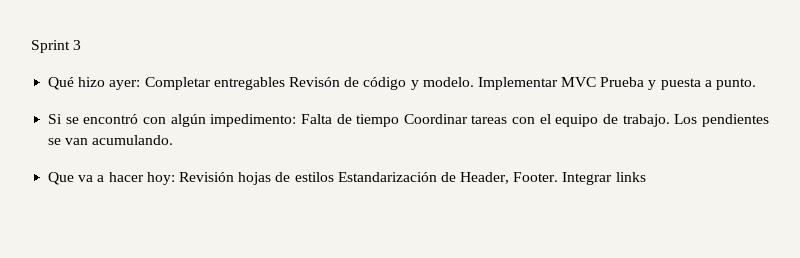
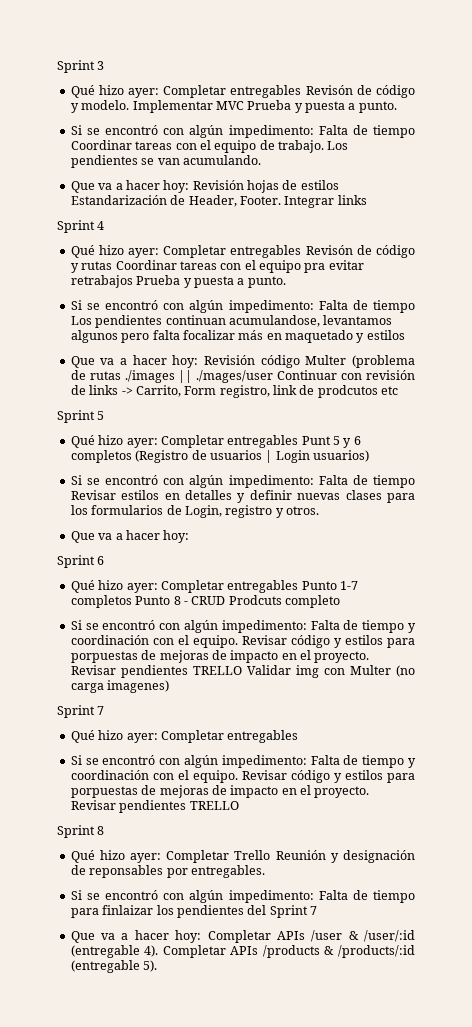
+ Sprint 4
+ Qué hizo ayer: Completar entregables Revisón de código y rutas Coordinar tareas con el equipo pra evitar retrabajos Prueba y puesta a punto.
+ Si se encontró con algún impedimento: Falta de tiempo Los pendientes continuan acumulandose, levantamos algunos pero falta focalizar más en maquetado y estilos
+ Que va a hacer hoy: Revisión código Multer (problema de rutas ./images || ./mages/user Continuar con revisión de links -> Carrito, Form registro, link de prodcutos etc
+ Sprint 5
+ Qué hizo ayer: Completar entregables Punt 5 y 6 completos (Registro de usuarios | Login usuarios)
+ Si se encontró con algún impedimento: Falta de tiempo Revisar estilos en detalles y definir nuevas clases para los formularios de Login, registro y otros.
+ Que va a hacer hoy:
+ Sprint 6
+ Qué hizo ayer: Completar entregables Punto 1-7 completos Punto 8 - CRUD Prodcuts completo
+ Si se encontró con algún impedimento: Falta de tiempo y coordinación con el equipo. Revisar código y estilos para porpuestas de mejoras de impacto en el proyecto. Revisar pendientes TRELLO Validar img con Multer (no carga imagenes)
+ Sprint 7
+ Qué hizo ayer: Completar entregables
+ Si se encontró con algún impedimento: Falta de tiempo y coordinación con el equipo. Revisar código y estilos para porpuestas de mejoras de impacto en el proyecto. Revisar pendientes TRELLO
+ Sprint 8
+ Qué hizo ayer: Completar Trello Reunión y designación de reponsables por entregables.
+ Si se encontró con algún impedimento: Falta de tiempo para finlaizar los pendientes del Sprint 7
+ Que va a hacer hoy: Completar APIs /user & /user/:id (entregable 4). Completar APIs /products & /products/:id (entregable 5).

